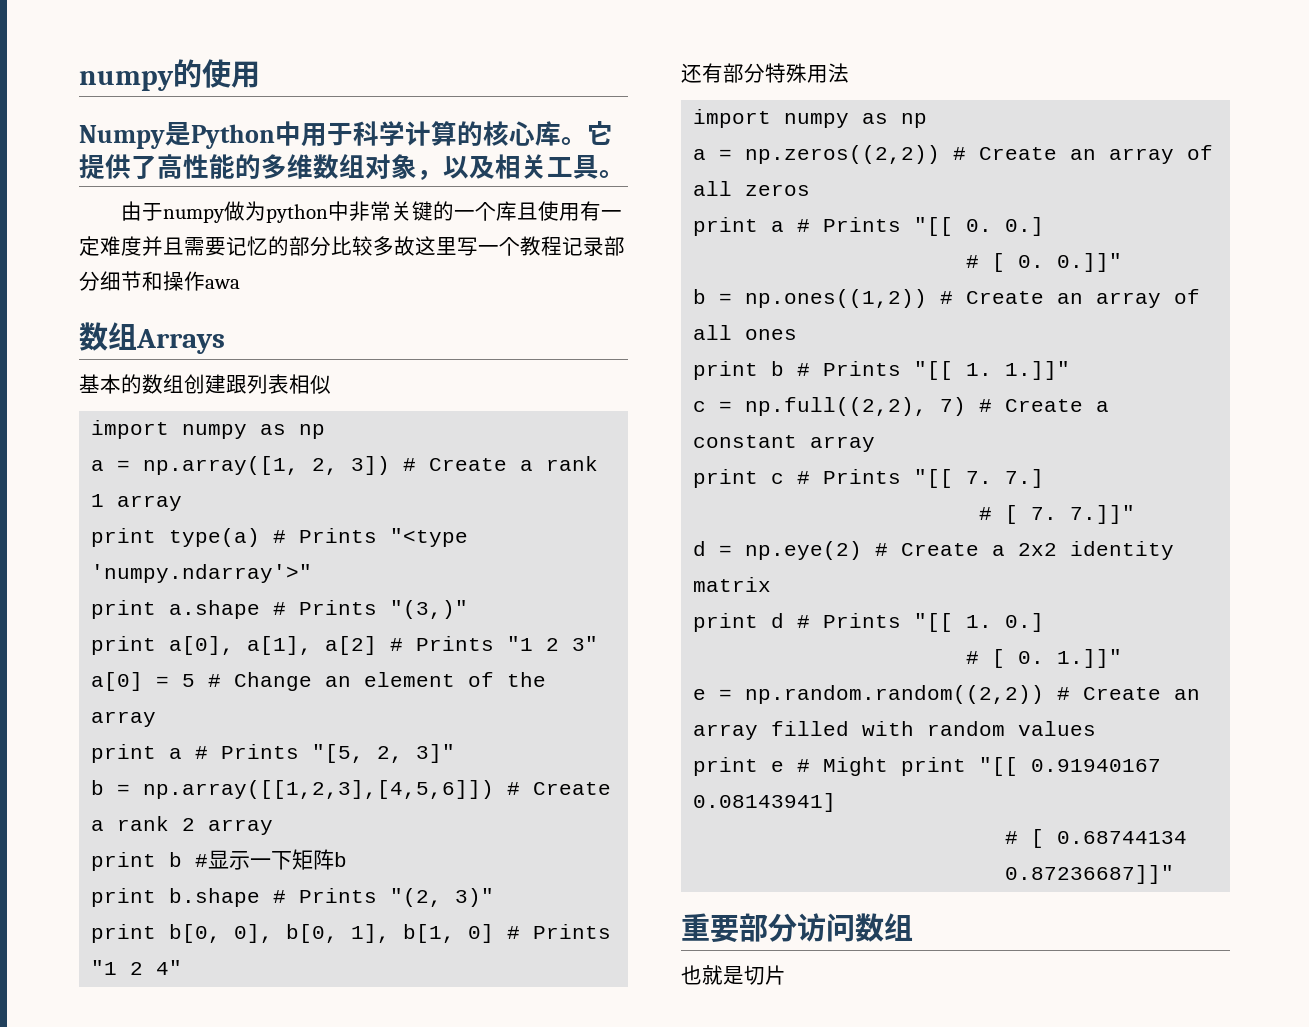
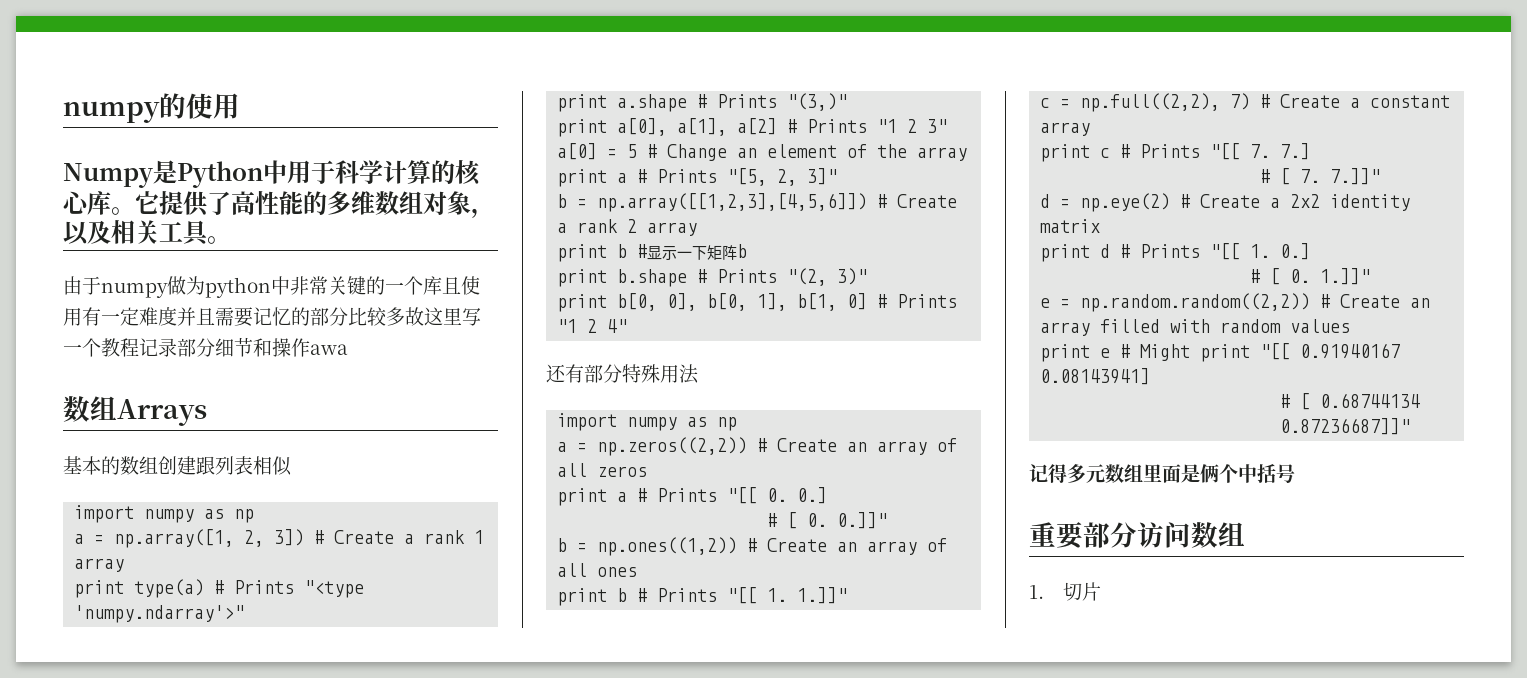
+ 记得多元数组里面是俩个中括号
- 也就是切片
+ 1.切片

